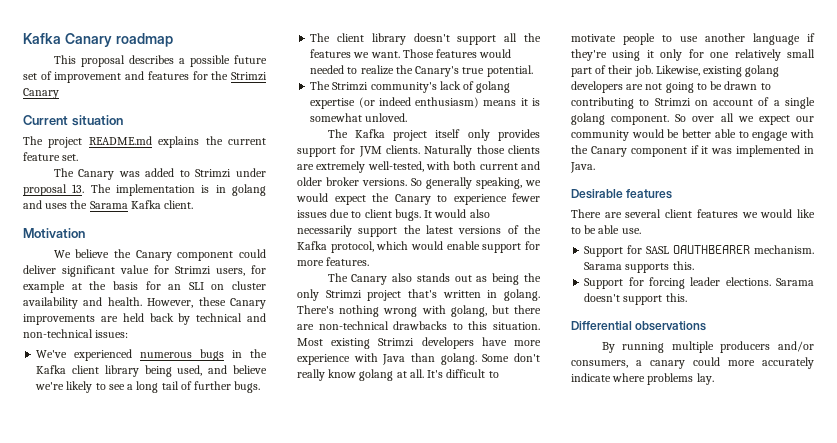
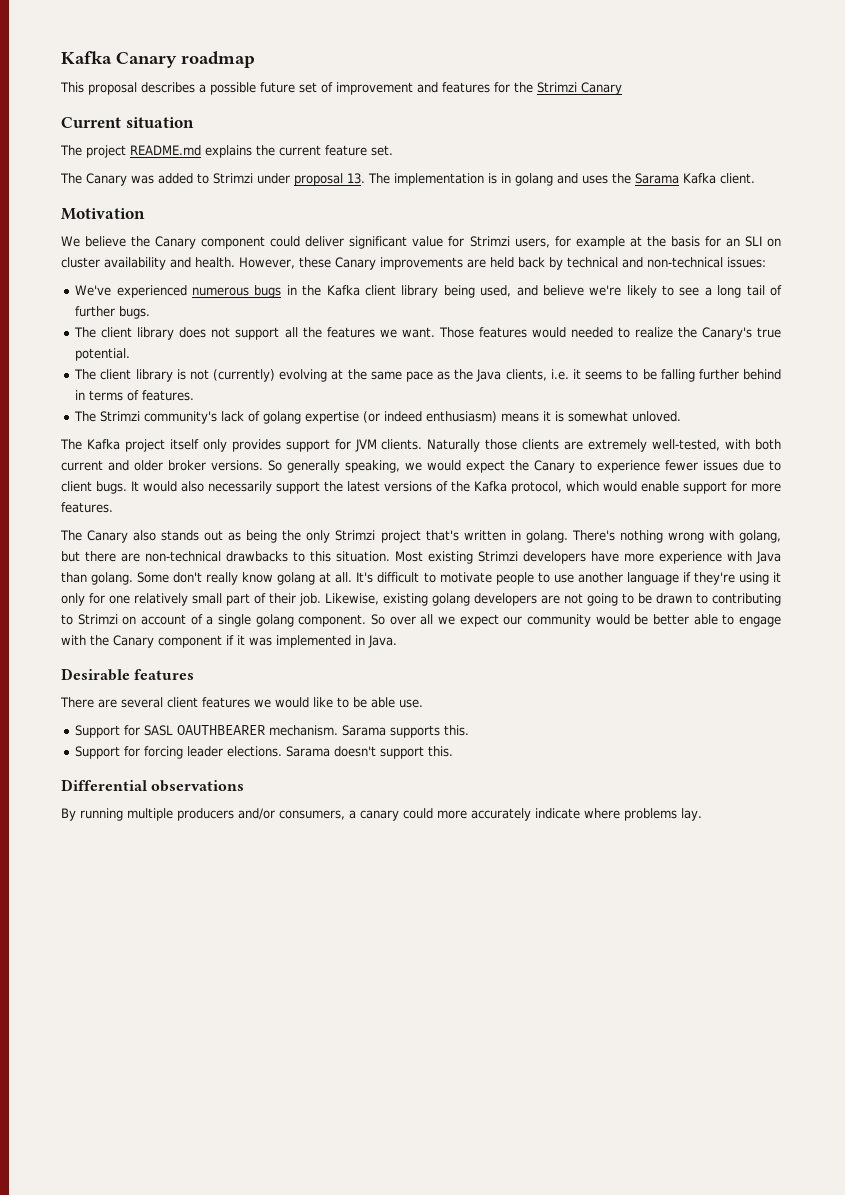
- The client library doesn't support all the features we want.
+ The client library does not support all the features we want.
+ The client library is not (currently) evolving at the same pace as the Java clients, i.e. it seems to be falling further behind in terms of features.

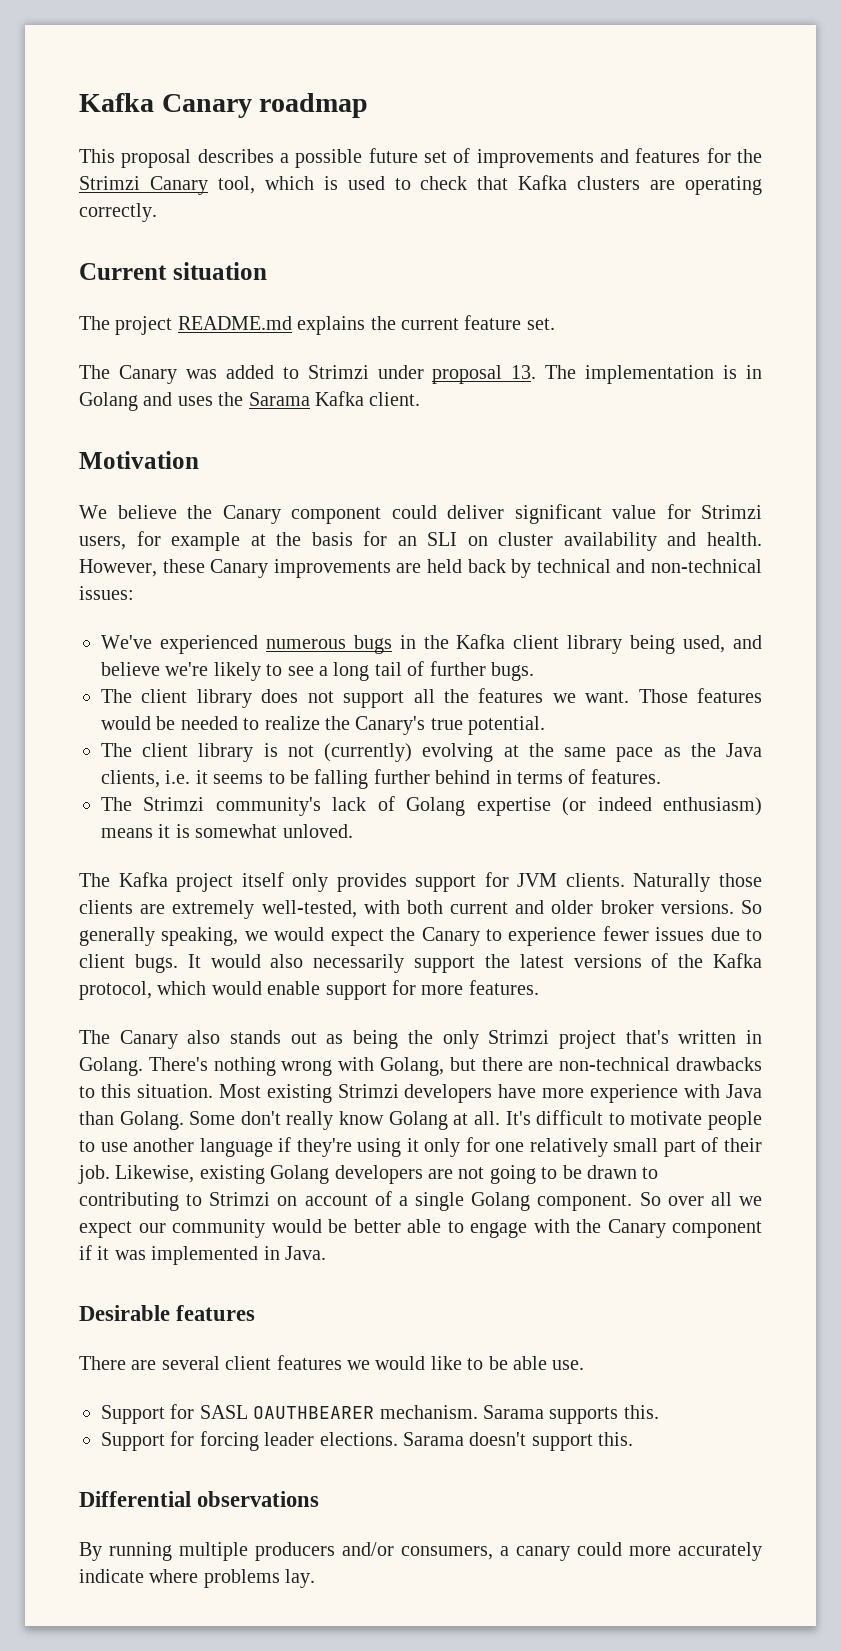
- This proposal describes a possible future set of improvement and features for the Strimzi Canary
+ This proposal describes a possible future set of improvements and features for the Strimzi Canary tool, which is used to check that Kafka clusters are operating correctly.
- The Canary was added to Strimzi under proposal 13. The implementation is in golang and uses the Sarama Kafka client.
+ The Canary was added to Strimzi under proposal 13. The implementation is in Golang and uses the Sarama Kafka client.
- Those features would needed to realize the Canary's true potential.
+ Those features would be needed to realize the Canary's true potential.
- The Strimzi community's lack of golang expertise (or indeed enthusiasm) means it is somewhat unloved.
+ The Strimzi community's lack of Golang expertise (or indeed enthusiasm) means it is somewhat unloved.
- The Canary also stands out as being the only Strimzi project that's written in golang.
+ The Canary also stands out as being the only Strimzi project that's written in Golang.
- There's nothing wrong with golang, but there are non-technical drawbacks to this situation.
+ There's nothing wrong with Golang, but there are non-technical drawbacks to this situation.
- Most existing Strimzi developers have more experience with Java than golang.
+ Most existing Strimzi developers have more experience with Java than Golang.
- Some don't really know golang at all.
+ Some don't really know Golang at all.
- Likewise, existing golang developers are not going to be drawn to contributing to Strimzi on account of a single golang component.
+ Likewise, existing Golang developers are not going to be drawn to contributing to Strimzi on account of a single Golang component.

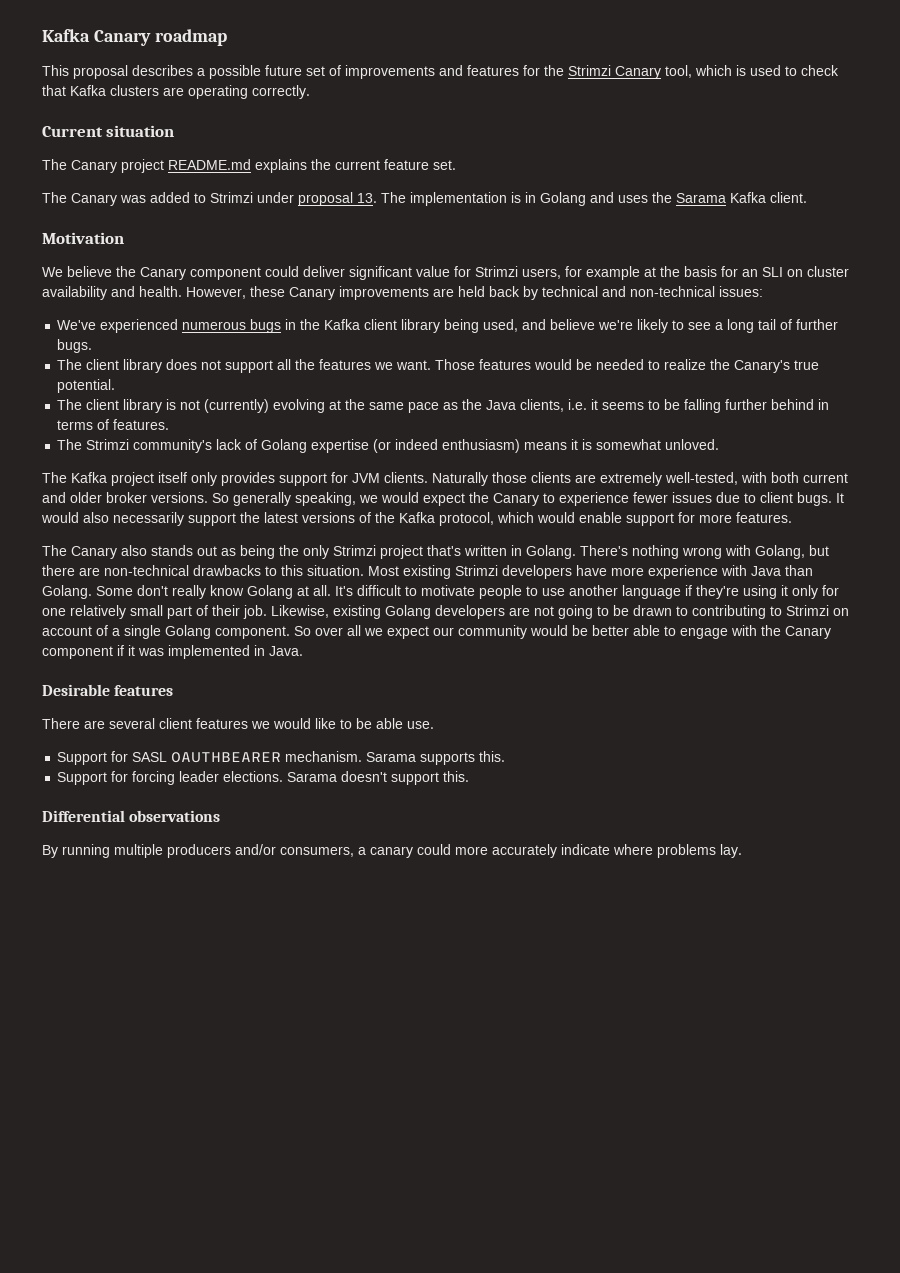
- The project README.md explains the current feature set.
+ The Canary project README.md explains the current feature set.

